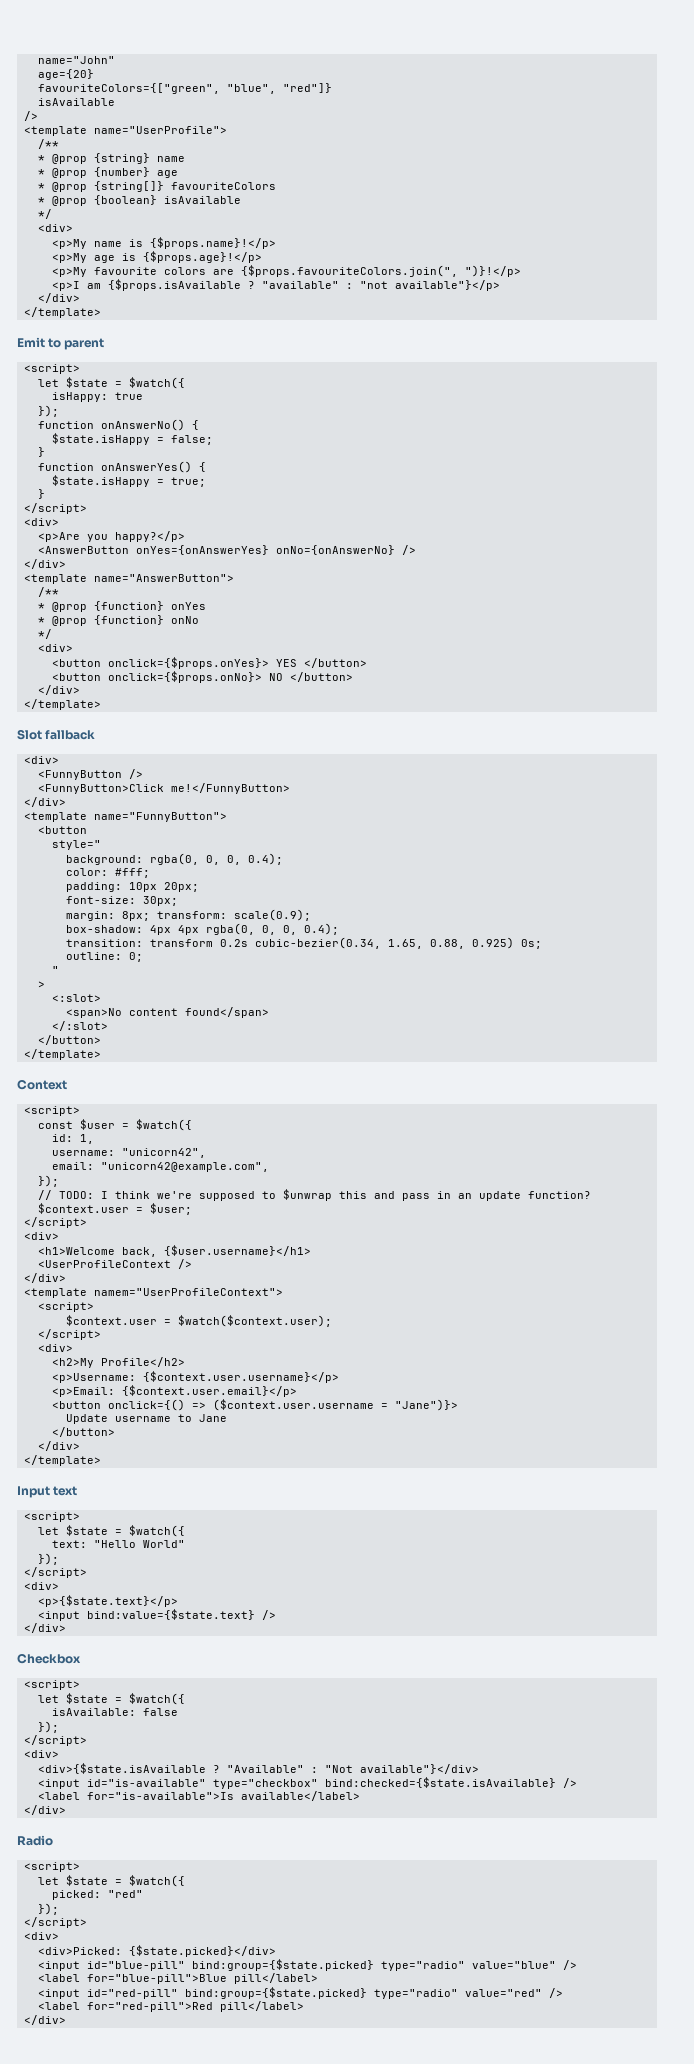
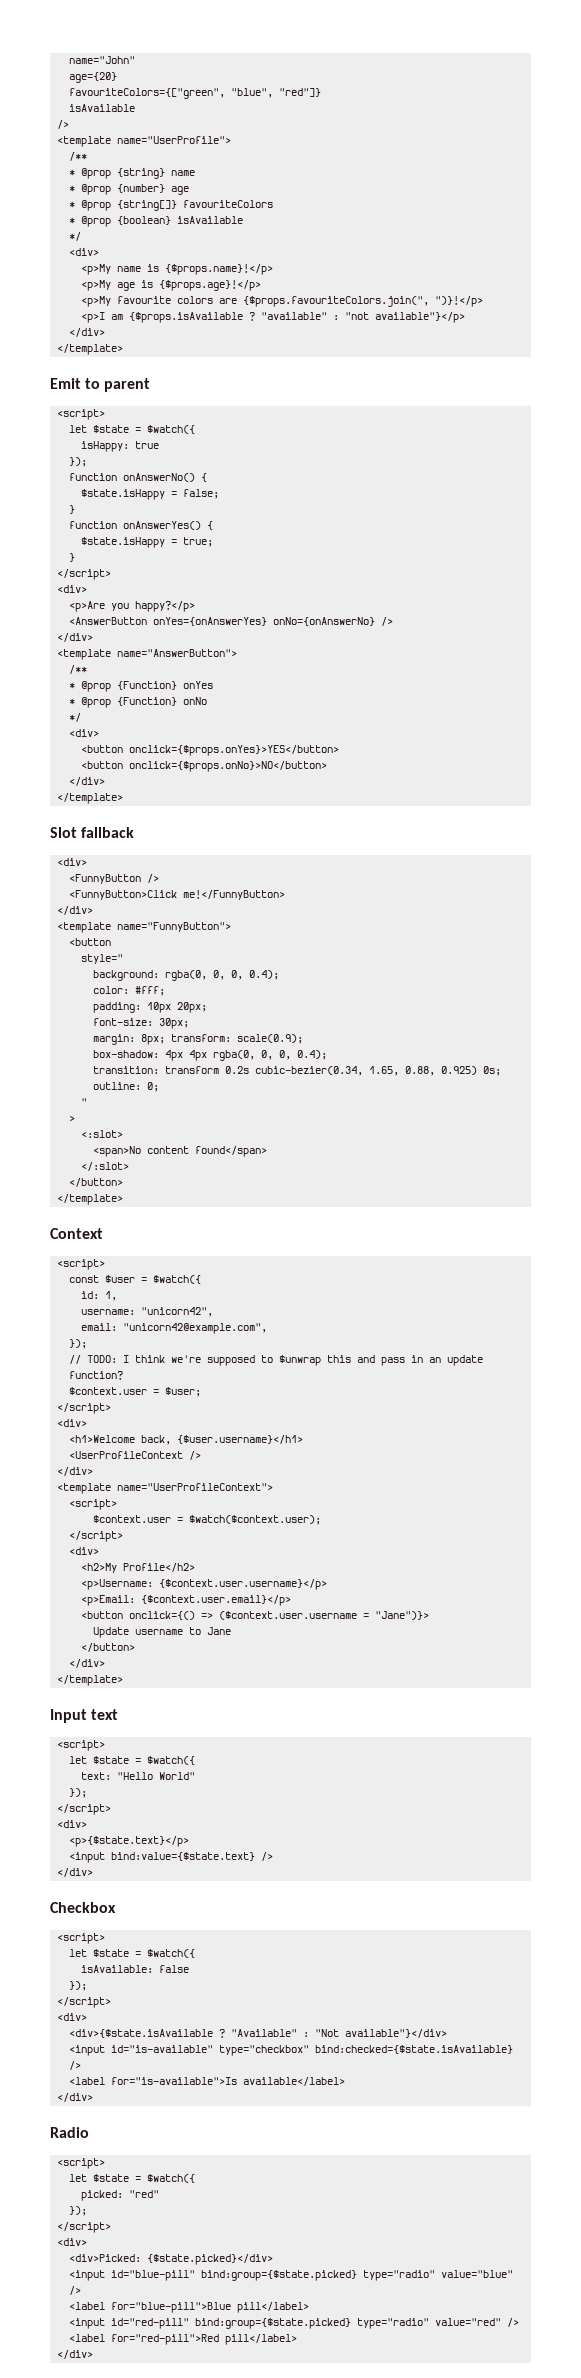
- * @prop {function} onYes
+ * @prop {Function} onYes
- * @prop {function} onNo
+ * @prop {Function} onNo
- <button onclick={$props.onYes}> YES </button>
- <button onclick={$props.onNo}> NO </button>
+ <button onclick={$props.onYes}>YES</button>
+ <button onclick={$props.onNo}>NO</button>
- <template namem="UserProfileContext">
+ <template name="UserProfileContext">

